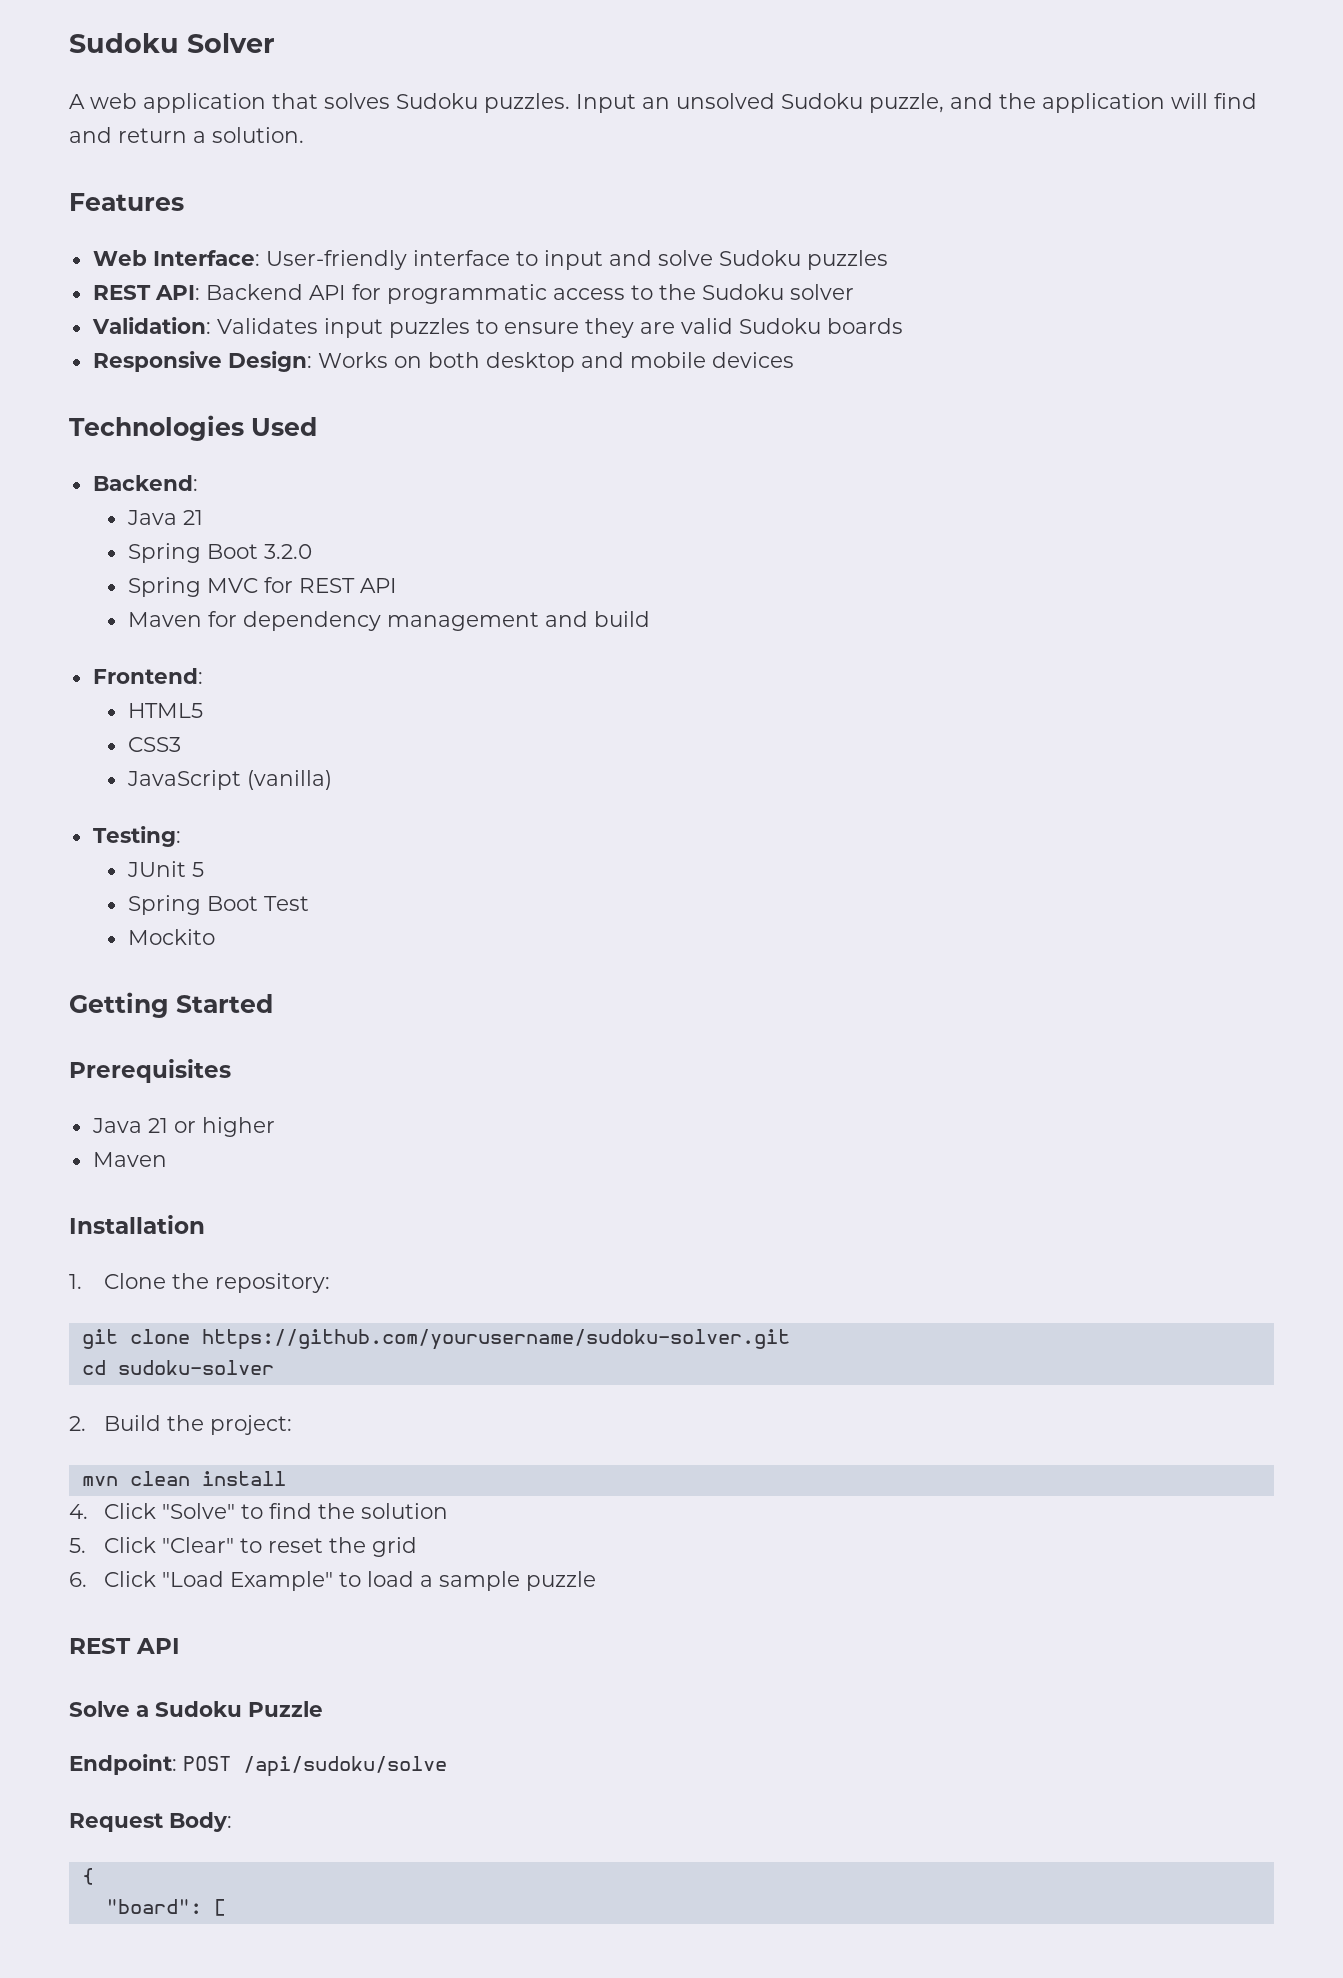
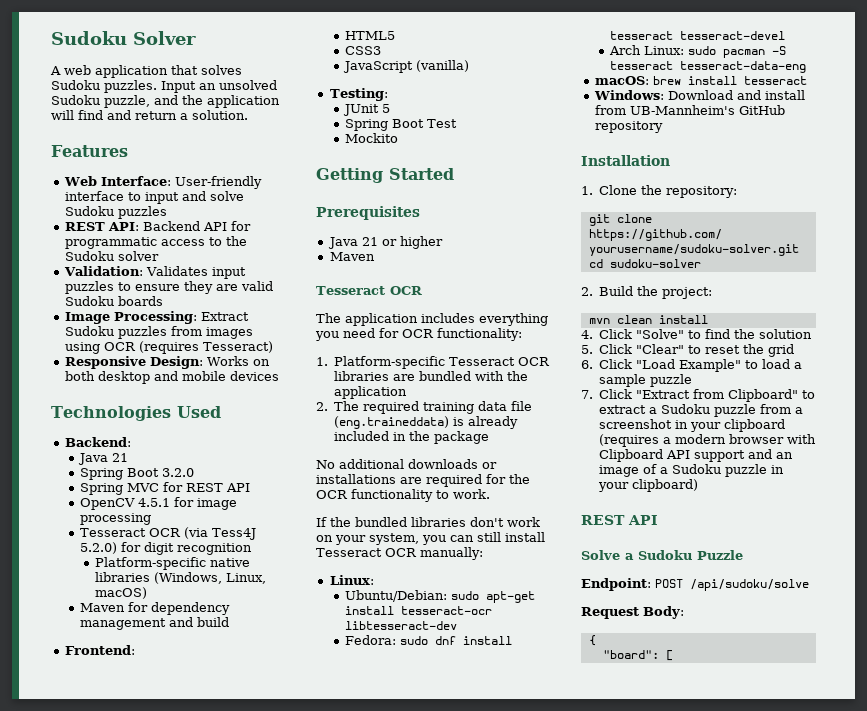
+ Image Processing: Extract Sudoku puzzles from images using OCR (requires Tesseract)
+ OpenCV 4.5.1 for image processing
+ Tesseract OCR (via Tess4J 5.2.0) for digit recognition
+ Platform-specific native libraries (Windows, Linux, macOS)
  Java 21 or higher
  Maven
+ Tesseract OCR
+ The application includes everything you need for OCR functionality:
+ 1. Platform-specific Tesseract OCR libraries are bundled with the application
+ 2. The required training data file (eng.traineddata) is already included in the package
+ No additional downloads or installations are required for the OCR functionality to work.
+ If the bundled libraries don't work on your system, you can still install Tesseract OCR manually:
+ Linux:
+ Ubuntu/Debian: sudo apt-get install tesseract-ocr libtesseract-dev
+ Fedora: sudo dnf install tesseract tesseract-devel
+ Arch Linux: sudo pacman -S tesseract tesseract-data-eng
+ macOS: brew install tesseract
+ Windows: Download and install from UB-Mannheim's GitHub repository
+ 7. Click "Extract from Clipboard" to extract a Sudoku puzzle from a screenshot in your clipboard (requires a modern browser with Clipboard API support and an image of a Sudoku puzzle in your clipboard)

